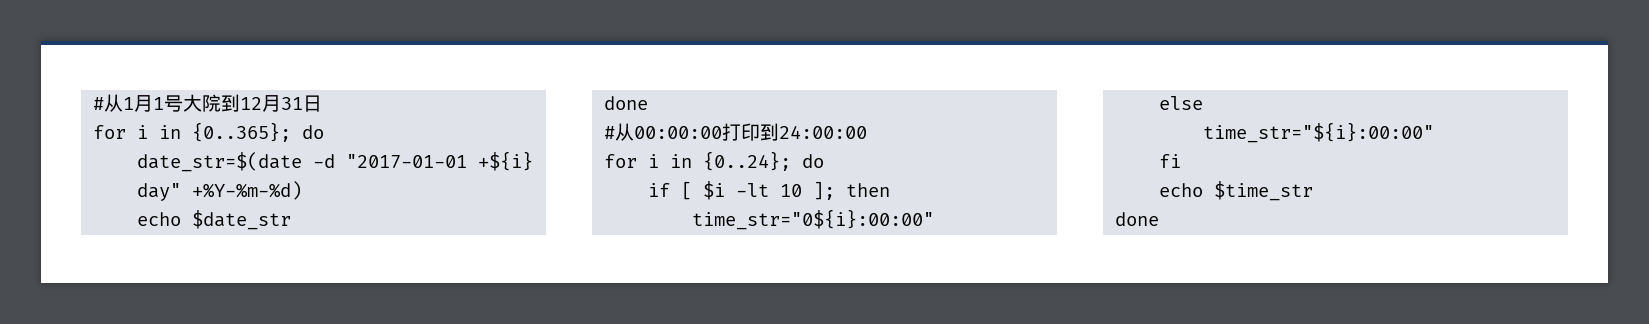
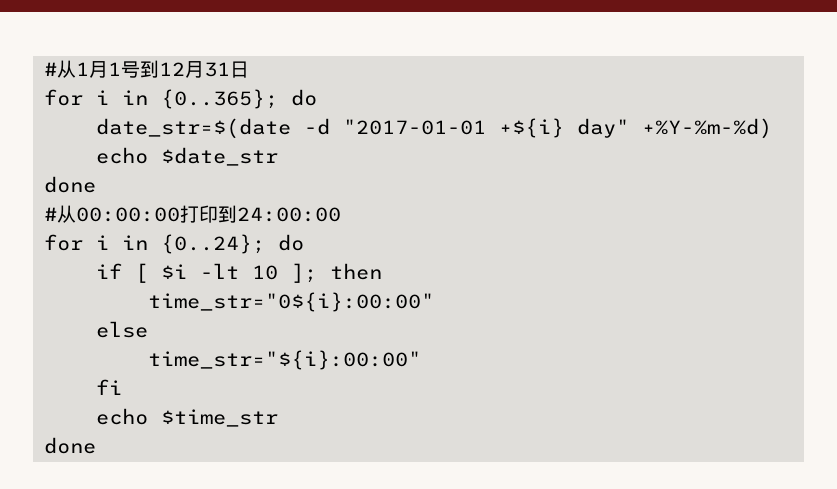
- #从1月1号大院到12月31日
+ #从1月1号到12月31日

